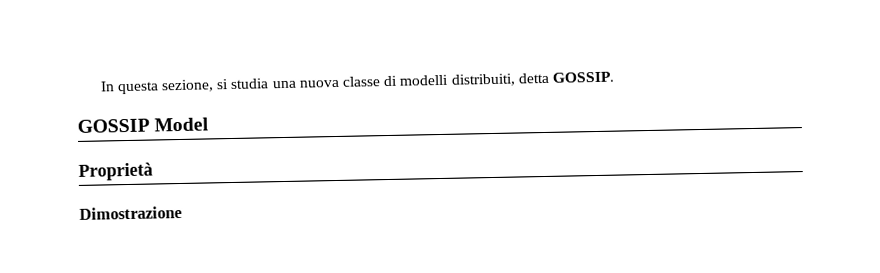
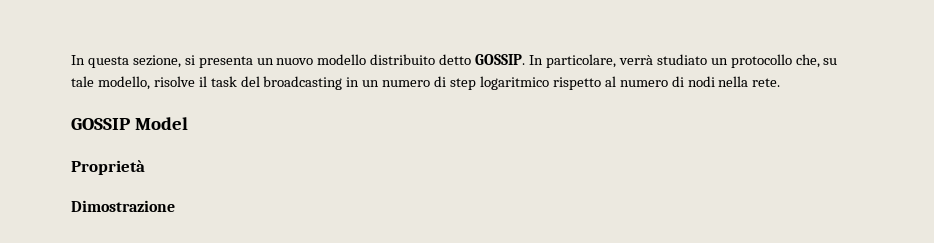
- In questa sezione, si studia una nuova classe di modelli distribuiti, detta GOSSIP.
+ In questa sezione, si presenta un nuovo modello distribuito detto GOSSIP. In particolare, verrà studiato un protocollo che, su tale modello, risolve il task del broadcasting in un numero di step logaritmico rispetto al numero di nodi nella rete.

